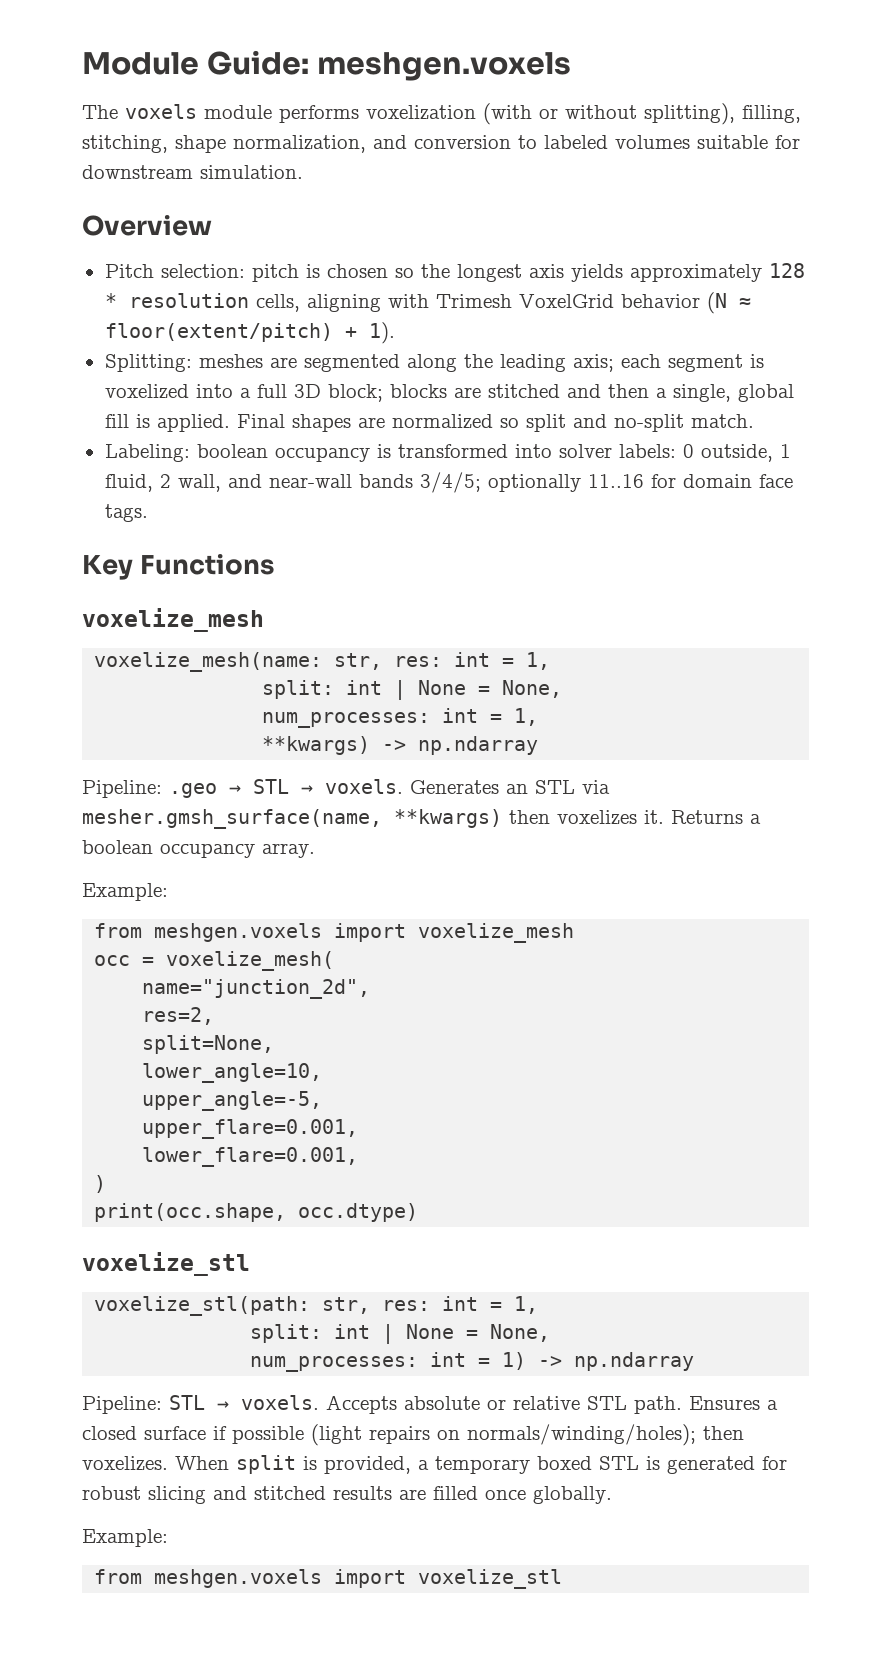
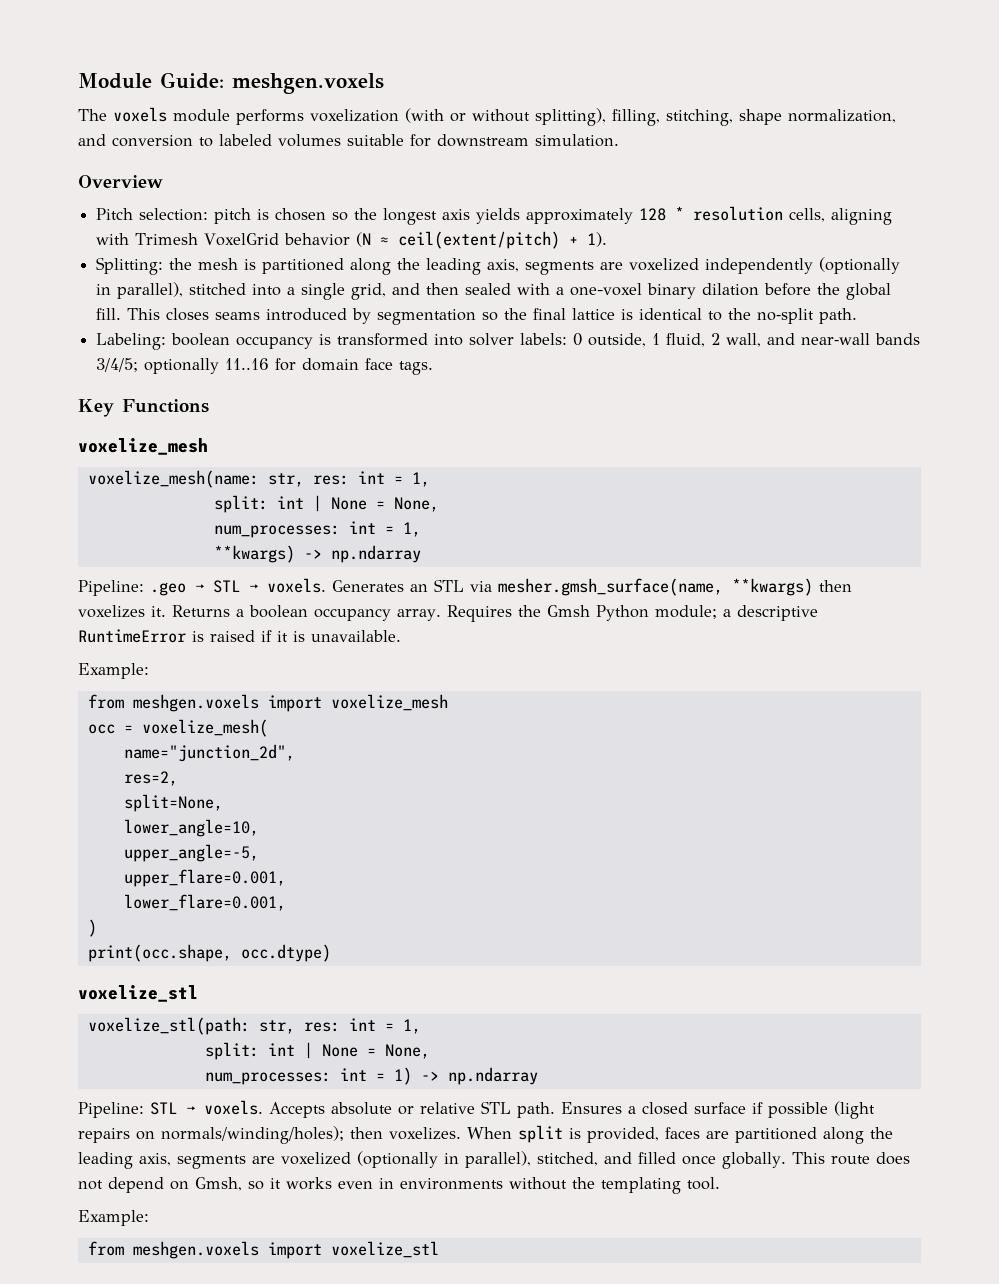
- Pitch selection: pitch is chosen so the longest axis yields approximately 128 * resolution cells, aligning with Trimesh VoxelGrid behavior (N ≈ floor(extent/pitch) + 1).
+ Pitch selection: pitch is chosen so the longest axis yields approximately 128 * resolution cells, aligning with Trimesh VoxelGrid behavior (N ≈ ceil(extent/pitch) + 1).
- Splitting: meshes are segmented along the leading axis; each segment is voxelized into a full 3D block; blocks are stitched and then a single, global fill is applied. Final shapes are normalized so split and no‑split match.
+ Splitting: the mesh is partitioned along the leading axis, segments are voxelized independently (optionally in parallel), stitched into a single grid, and then sealed with a one-voxel binary dilation before the global fill. This closes seams introduced by segmentation so the final lattice is identical to the no‑split path.
+ Requires the Gmsh Python module; a descriptive RuntimeError is raised if it is unavailable.
- When split is provided, a temporary boxed STL is generated for robust slicing and stitched results are filled once globally.
+ When split is provided, faces are partitioned along the leading axis, segments are voxelized (optionally in parallel), stitched, and filled once globally. This route does not depend on Gmsh, so it works even in environments without the templating tool.

